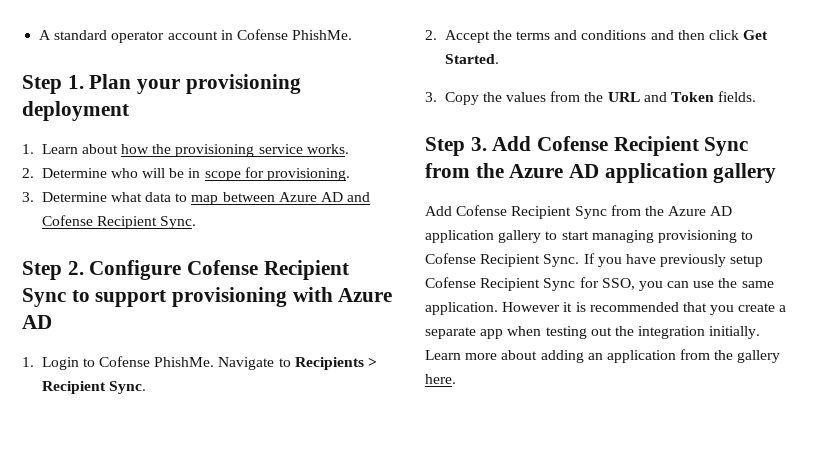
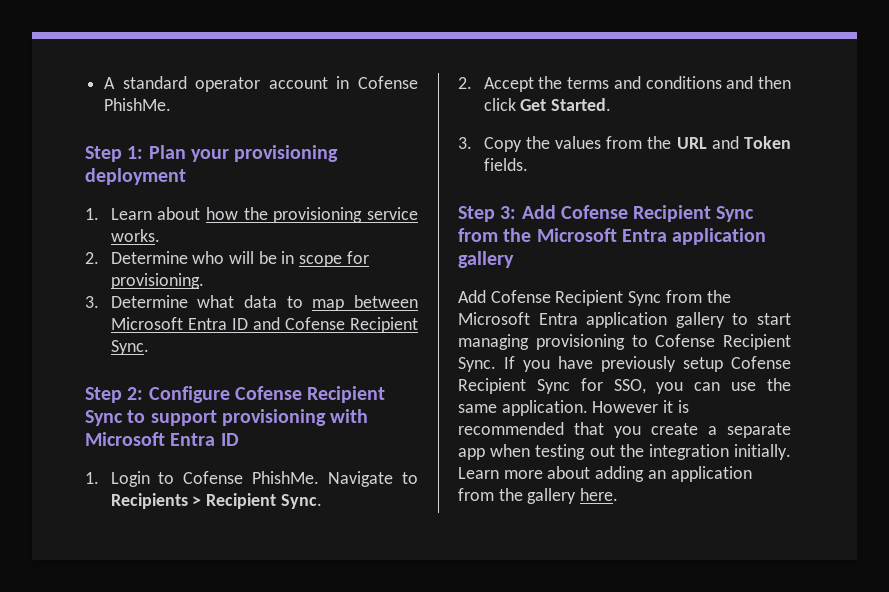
- Step 1. Plan your provisioning deployment
+ Step 1: Plan your provisioning deployment
- 3. Determine what data to map between Azure AD and Cofense Recipient Sync.
+ 3. Determine what data to map between Microsoft Entra ID and Cofense Recipient Sync.
- Step 2. Configure Cofense Recipient Sync to support provisioning with Azure AD
+ Step 2: Configure Cofense Recipient Sync to support provisioning with Microsoft Entra ID
- Step 3. Add Cofense Recipient Sync from the Azure AD application gallery
+ Step 3: Add Cofense Recipient Sync from the Microsoft Entra application gallery
- Add Cofense Recipient Sync from the Azure AD application gallery to start managing provisioning to Cofense Recipient Sync.
+ Add Cofense Recipient Sync from the Microsoft Entra application gallery to start managing provisioning to Cofense Recipient Sync.

